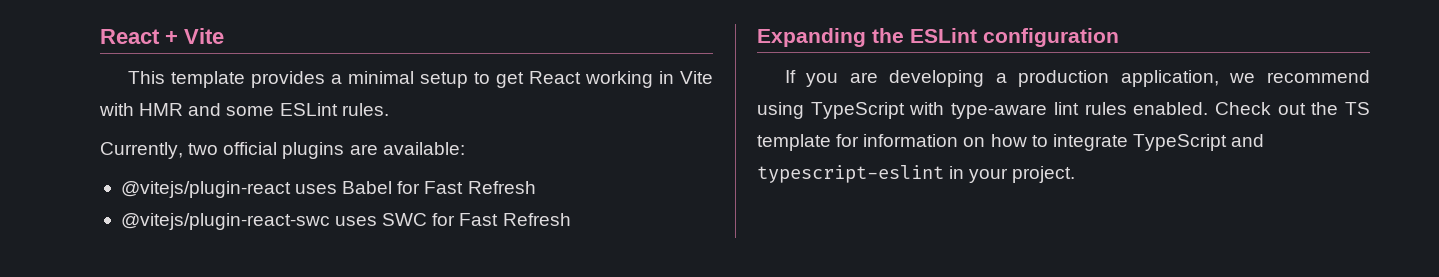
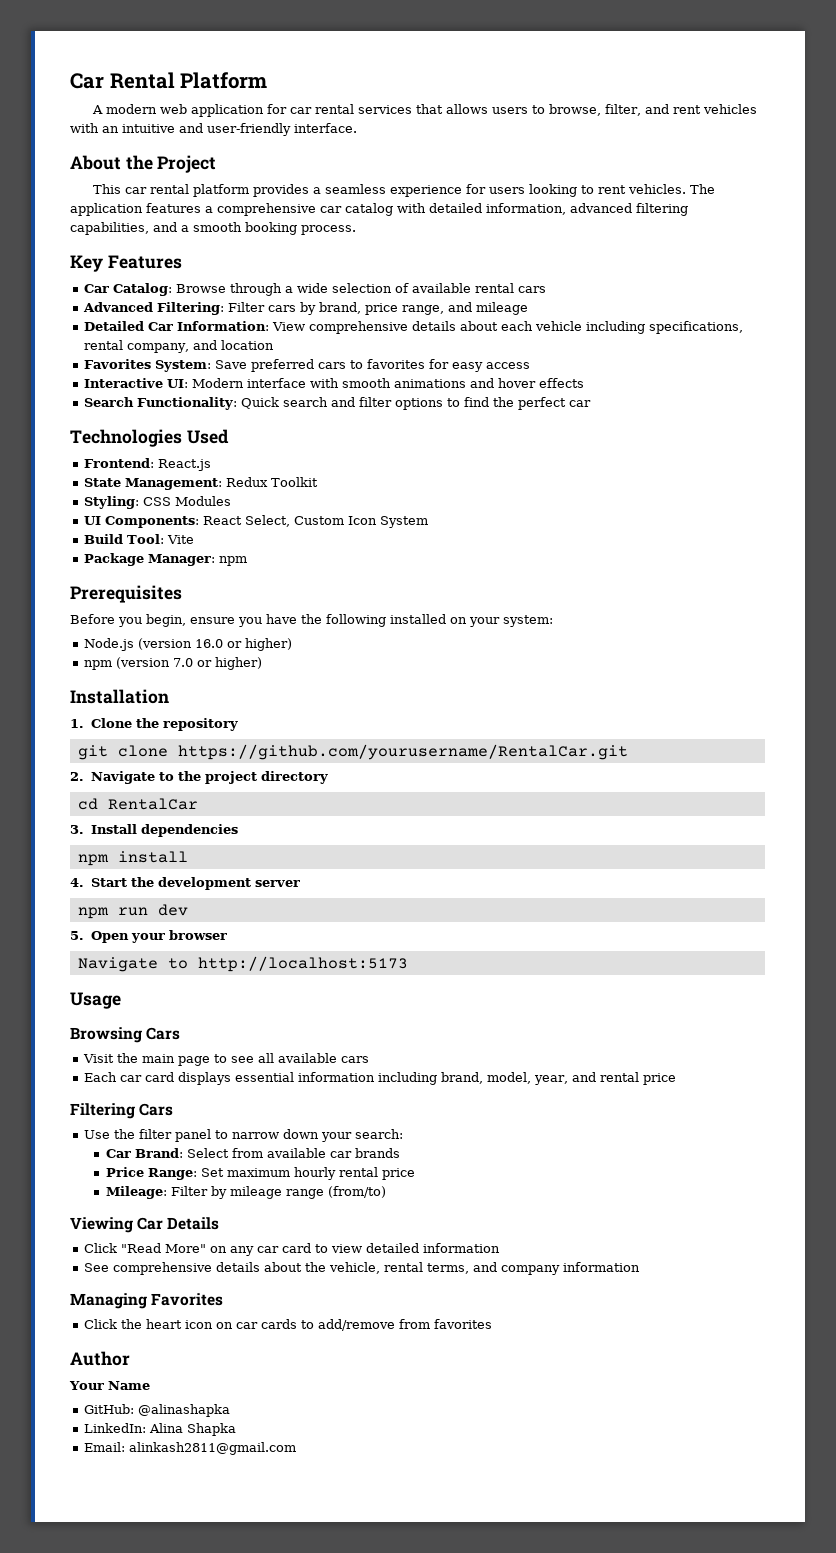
- React + Vite
- This template provides a minimal setup to get React working in Vite with HMR and some ESLint rules.
- Currently, two official plugins are available:
- @vitejs/plugin-react uses Babel for Fast Refresh
- @vitejs/plugin-react-swc uses SWC for Fast Refresh
- Expanding the ESLint configuration
- If you are developing a production application, we recommend using TypeScript with type-aware lint rules enabled. Check out the TS template for information on how to integrate TypeScript and typescript-eslint in your project.
+ Car Rental Platform
+ A modern web application for car rental services that allows users to browse, filter, and rent vehicles with an intuitive and user-friendly interface.
+ About the Project
+ This car rental platform provides a seamless experience for users looking to rent vehicles. The application features a comprehensive car catalog with detailed information, advanced filtering capabilities, and a smooth booking process.
+ Key Features
+ Car Catalog: Browse through a wide selection of available rental cars
+ Advanced Filtering: Filter cars by brand, price range, and mileage
+ Detailed Car Information: View comprehensive details about each vehicle including specifications, rental company, and location
+ Favorites System: Save preferred cars to favorites for easy access
+ Interactive UI: Modern interface with smooth animations and hover effects
+ Search Functionality: Quick search and filter options to find the perfect car
+ Technologies Used
+ Frontend: React.js
+ State Management: Redux Toolkit
+ Styling: CSS Modules
+ UI Components: React Select, Custom Icon System
+ Build Tool: Vite
+ Package Manager: npm
+ Prerequisites
+ Before you begin, ensure you have the following installed on your system:
+ Node.js (version 16.0 or higher)
+ npm (version 7.0 or higher)
+ Installation
+ 1. Clone the repository
+ git clone https://github.com/yourusername/RentalCar.git
+ 2. Navigate to the project directory
+ cd RentalCar
+ 3. Install dependencies
+ npm install
+ 4. Start the development server
+ npm run dev
+ 5. Open your browser
+ Navigate to http://localhost:5173
+ Usage
+ Browsing Cars
+ Visit the main page to see all available cars
+ Each car card displays essential information including brand, model, year, and rental price
+ Filtering Cars
+ Use the filter panel to narrow down your search:
+ Car Brand: Select from available car brands
+ Price Range: Set maximum hourly rental price
+ Mileage: Filter by mileage range (from/to)
+ Viewing Car Details
+ Click "Read More" on any car card to view detailed information
+ See comprehensive details about the vehicle, rental terms, and company information
+ Managing Favorites
+ Click the heart icon on car cards to add/remove from favorites
+ Author
+ Your Name
+ GitHub: @alinashapka
+ LinkedIn: Alina Shapka
+ Email: alinkash2811@gmail.com

